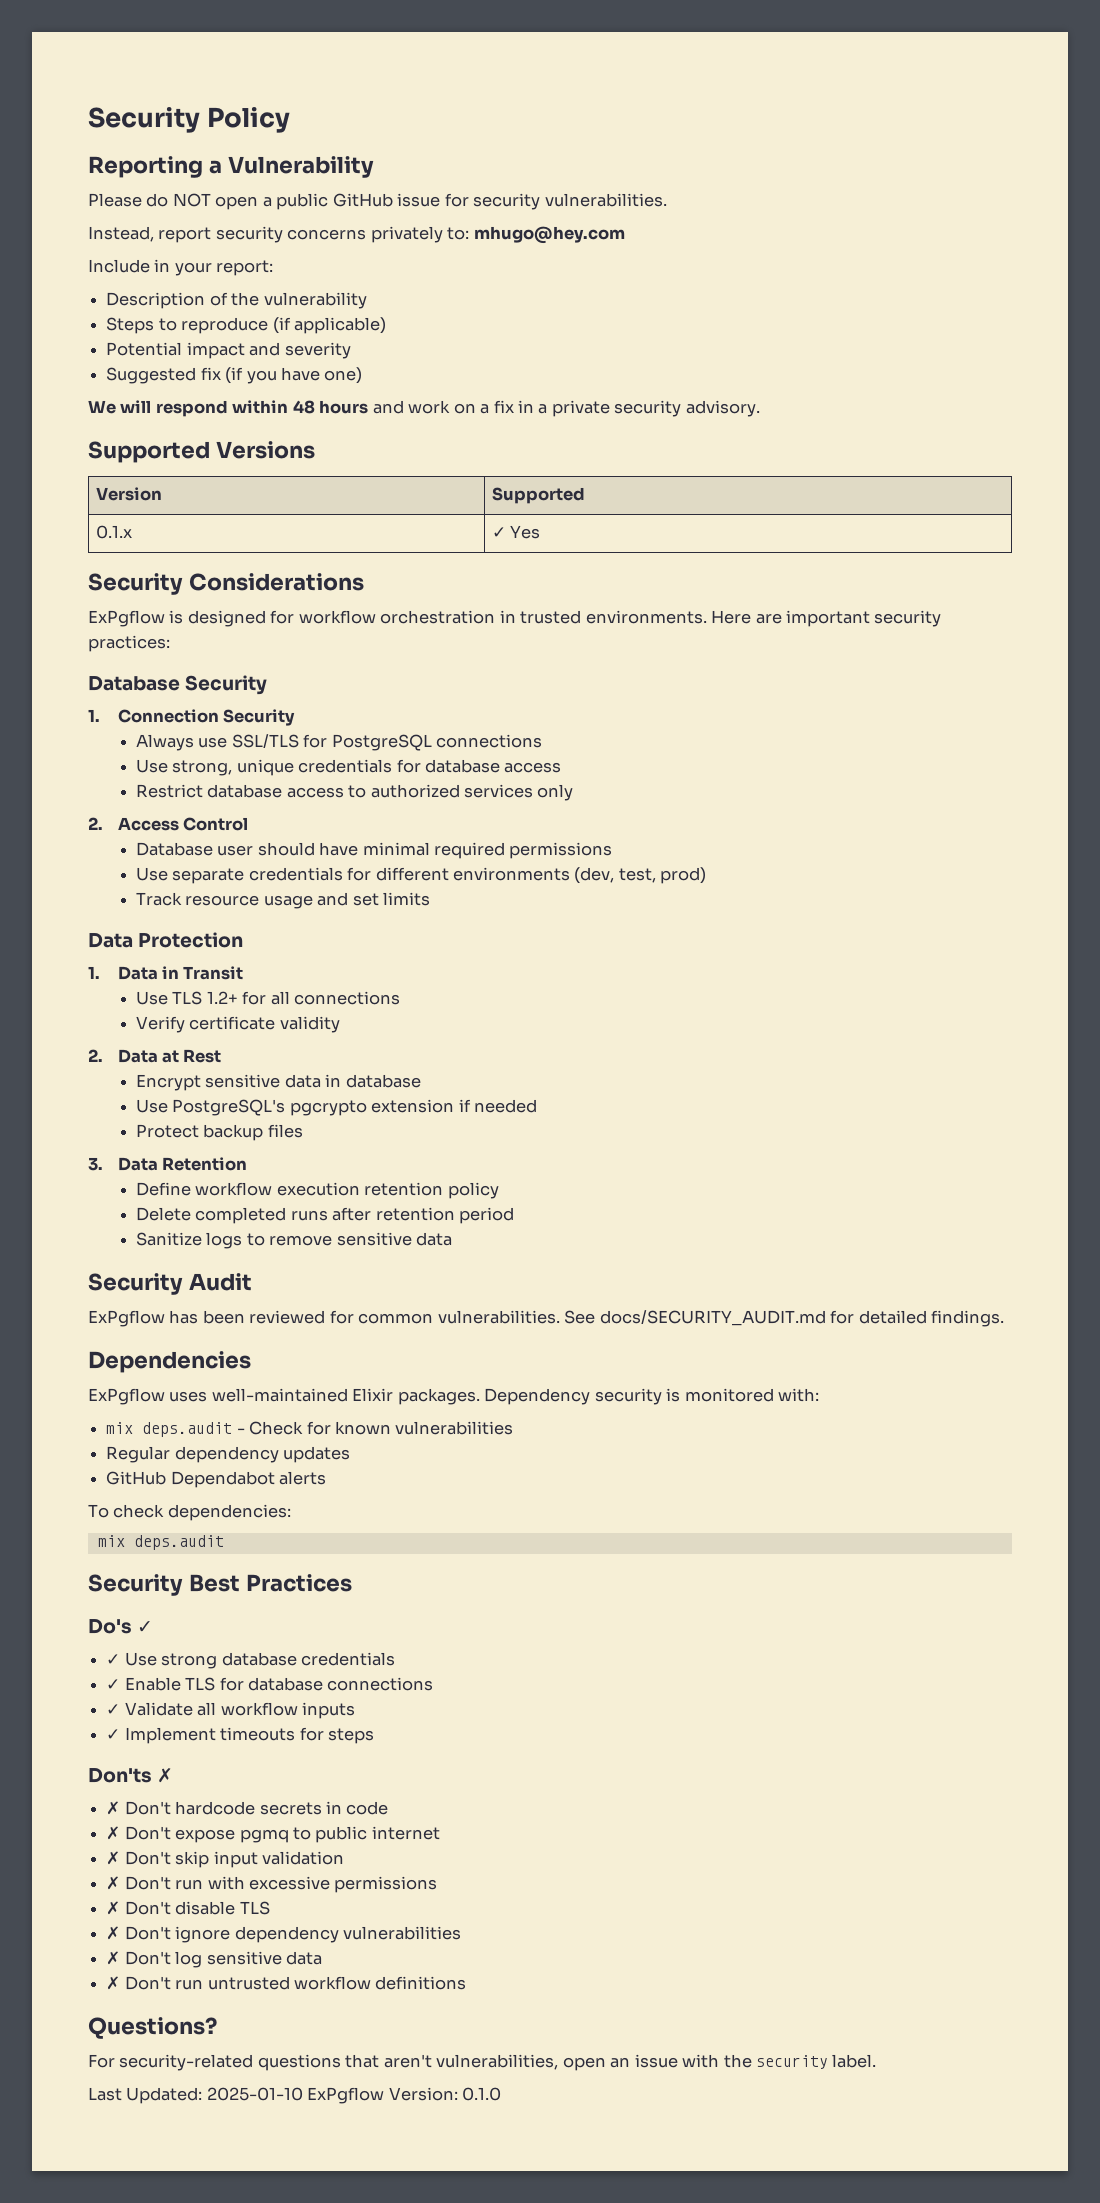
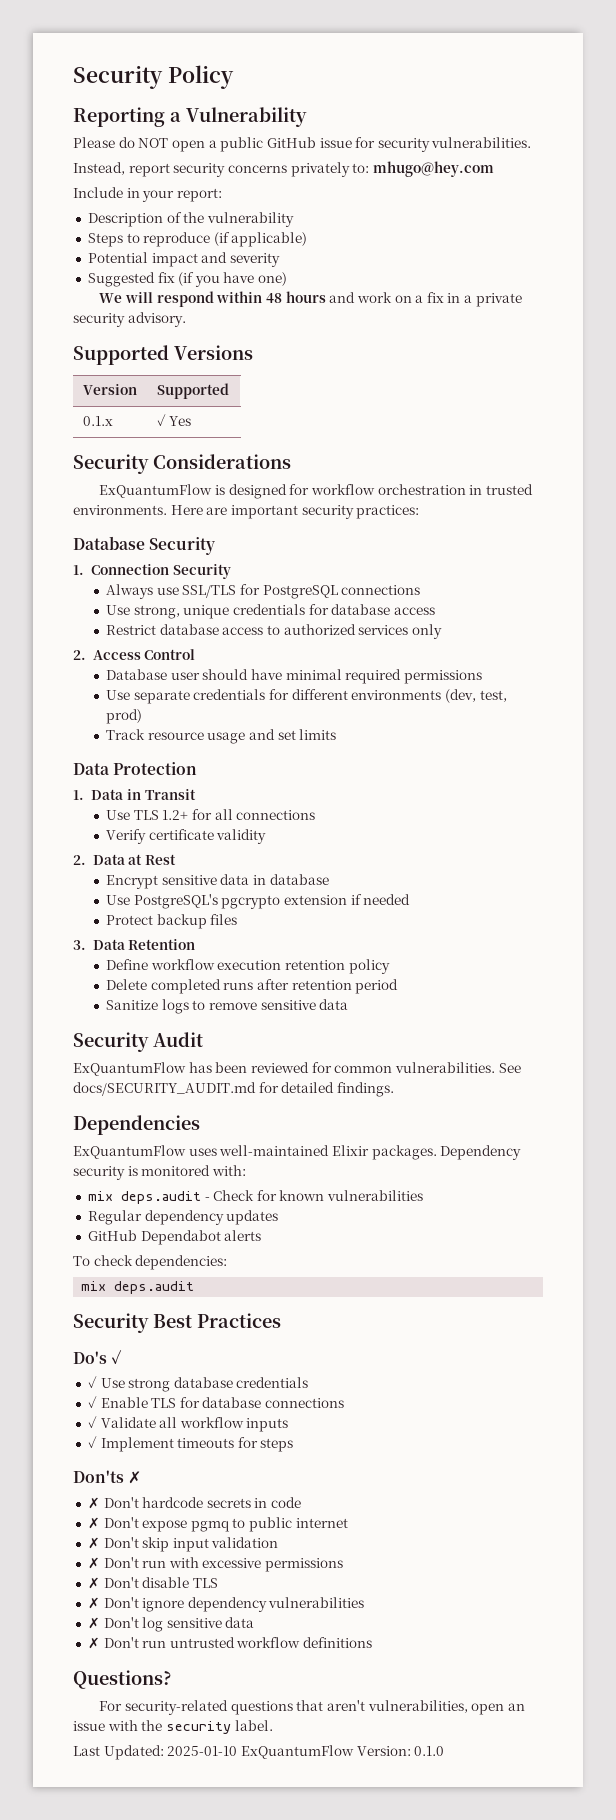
- ExPgflow is designed for workflow orchestration in trusted environments.
+ ExQuantumFlow is designed for workflow orchestration in trusted environments.
- ExPgflow has been reviewed for common vulnerabilities.
+ ExQuantumFlow has been reviewed for common vulnerabilities.
- ExPgflow uses well-maintained Elixir packages.
+ ExQuantumFlow uses well-maintained Elixir packages.
- Last Updated: 2025-01-10 ExPgflow Version: 0.1.0
+ Last Updated: 2025-01-10 ExQuantumFlow Version: 0.1.0

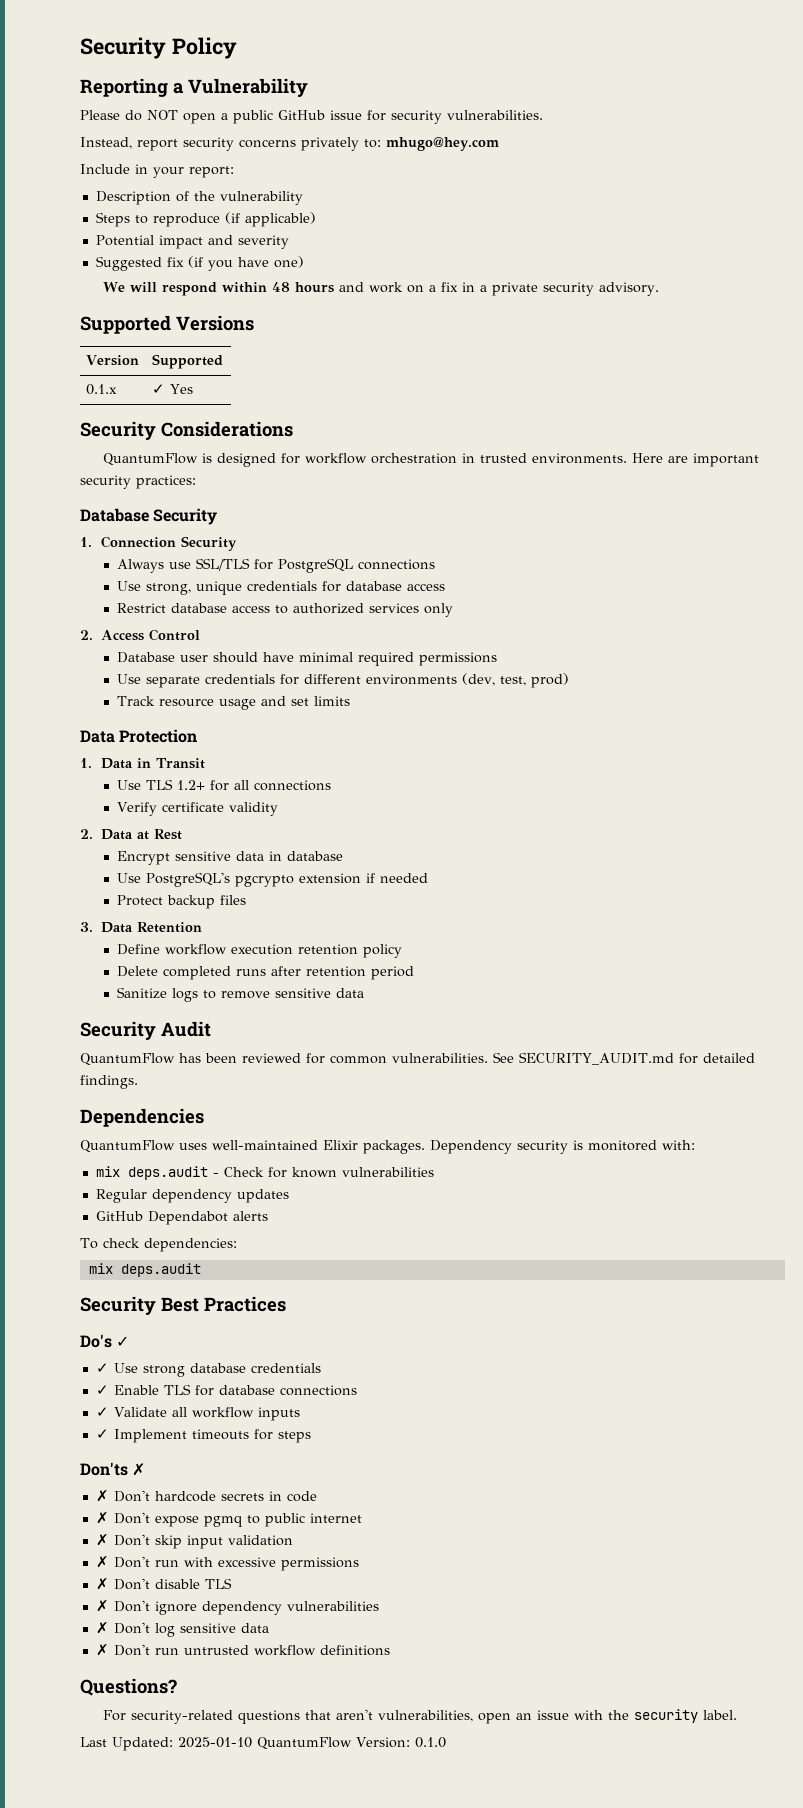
- ExQuantumFlow is designed for workflow orchestration in trusted environments.
+ QuantumFlow is designed for workflow orchestration in trusted environments.
- ExQuantumFlow has been reviewed for common vulnerabilities.
+ QuantumFlow has been reviewed for common vulnerabilities.
- See docs/SECURITY_AUDIT.md for detailed findings.
+ See SECURITY_AUDIT.md for detailed findings.
- ExQuantumFlow uses well-maintained Elixir packages.
+ QuantumFlow uses well-maintained Elixir packages.
- Last Updated: 2025-01-10 ExQuantumFlow Version: 0.1.0
+ Last Updated: 2025-01-10 QuantumFlow Version: 0.1.0

